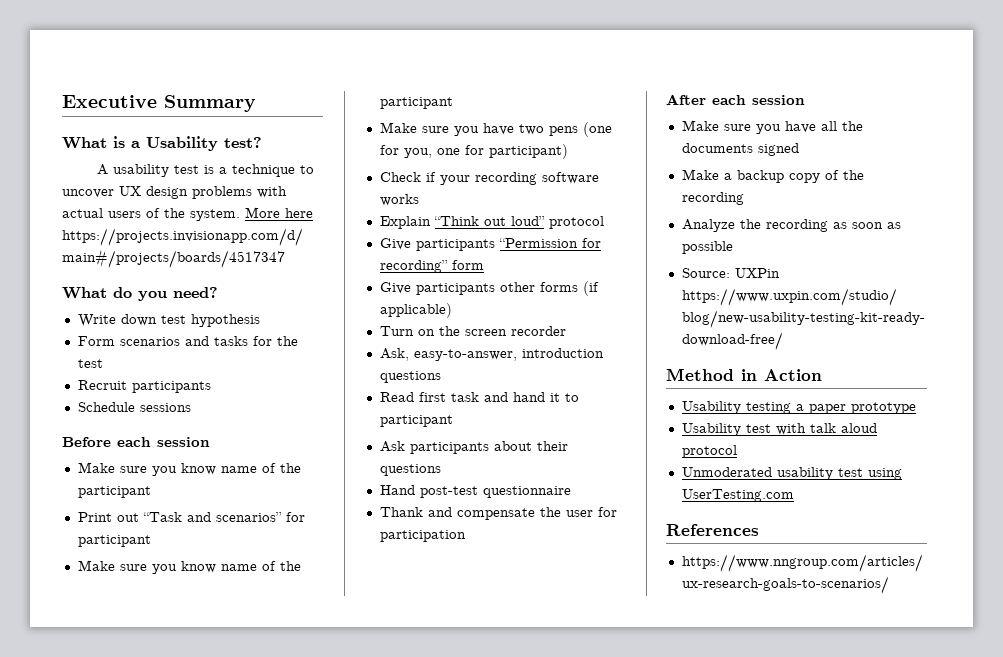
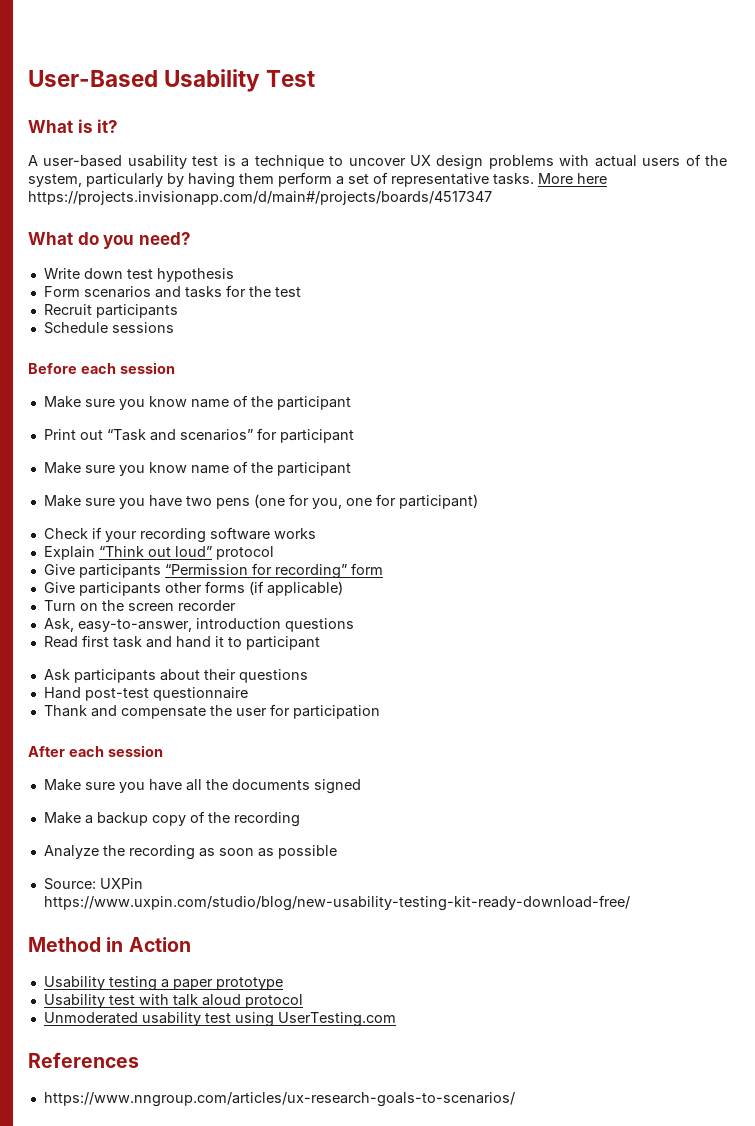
- Executive Summary
+ User-Based Usability Test
- What is a Usability test?
+ What is it?
- A usability test is a technique to uncover UX design problems with actual users of the system.
+ A user-based usability test is a technique to uncover UX design problems with actual users of the system, particularly by having them perform a set of representative tasks.

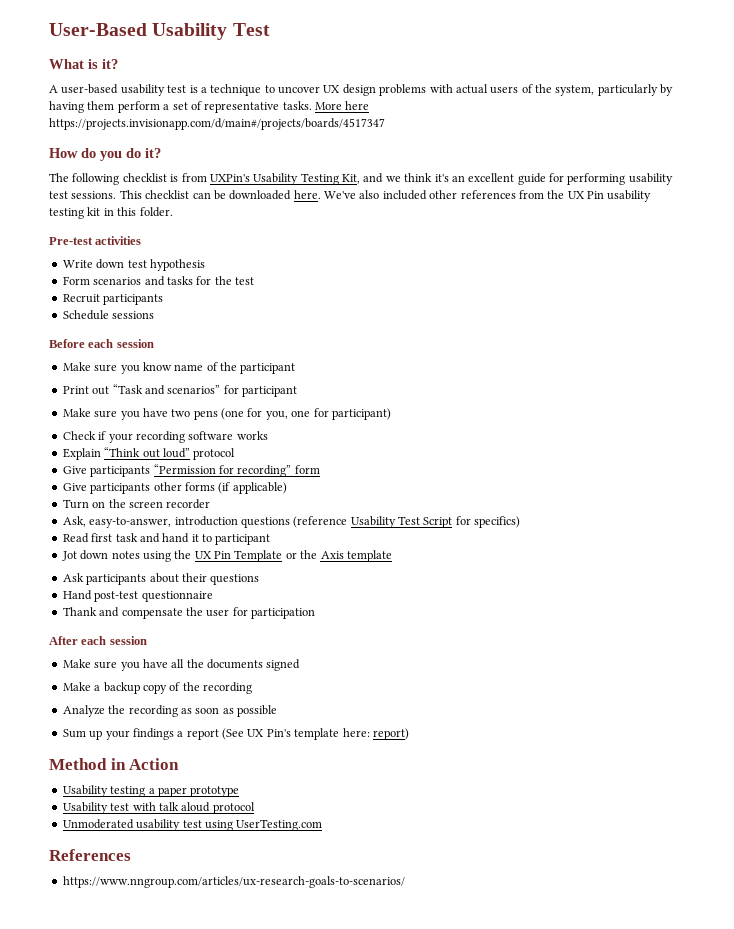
- What do you need?
+ How do you do it?
+ The following checklist is from UXPin's Usability Testing Kit, and we think it's an excellent guide for performing usability test sessions. This checklist can be downloaded here. We've also included other references from the UX Pin usability testing kit in this folder.
+ Pre-test activities
  Print out “Task and scenarios” for participant
- Make sure you know name of the participant
- Ask, easy-to-answer, introduction questions
+ Ask, easy-to-answer, introduction questions (reference Usability Test Script for specifics)
+ Jot down notes using the UX Pin Template or the Axis template
- Source: UXPin https://www.uxpin.com/studio/blog/new-usability-testing-kit-ready-download-free/
+ Sum up your findings a report (See UX Pin's template here: report)

